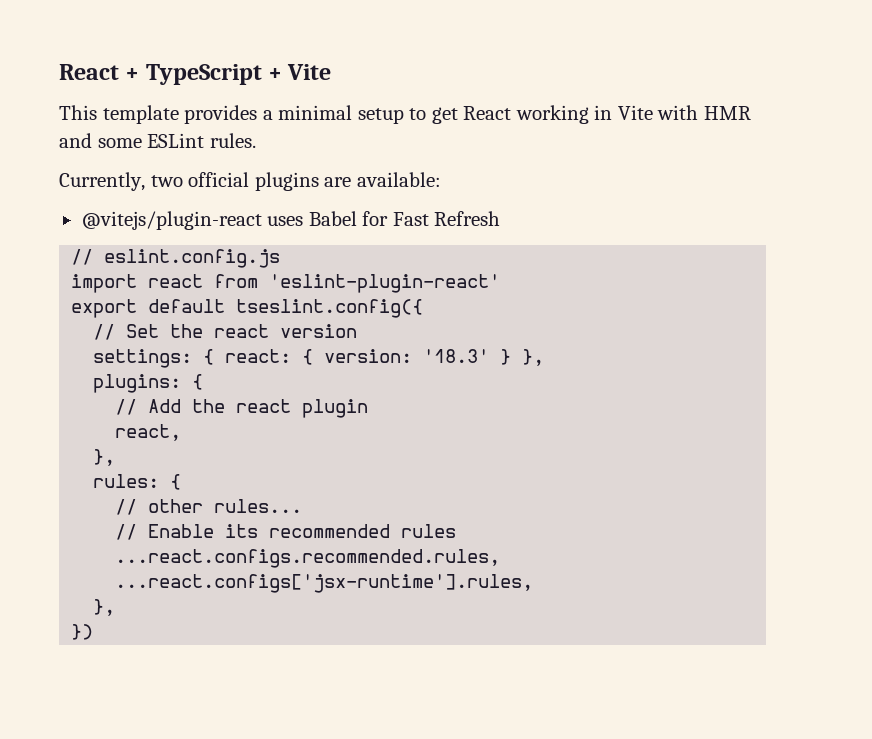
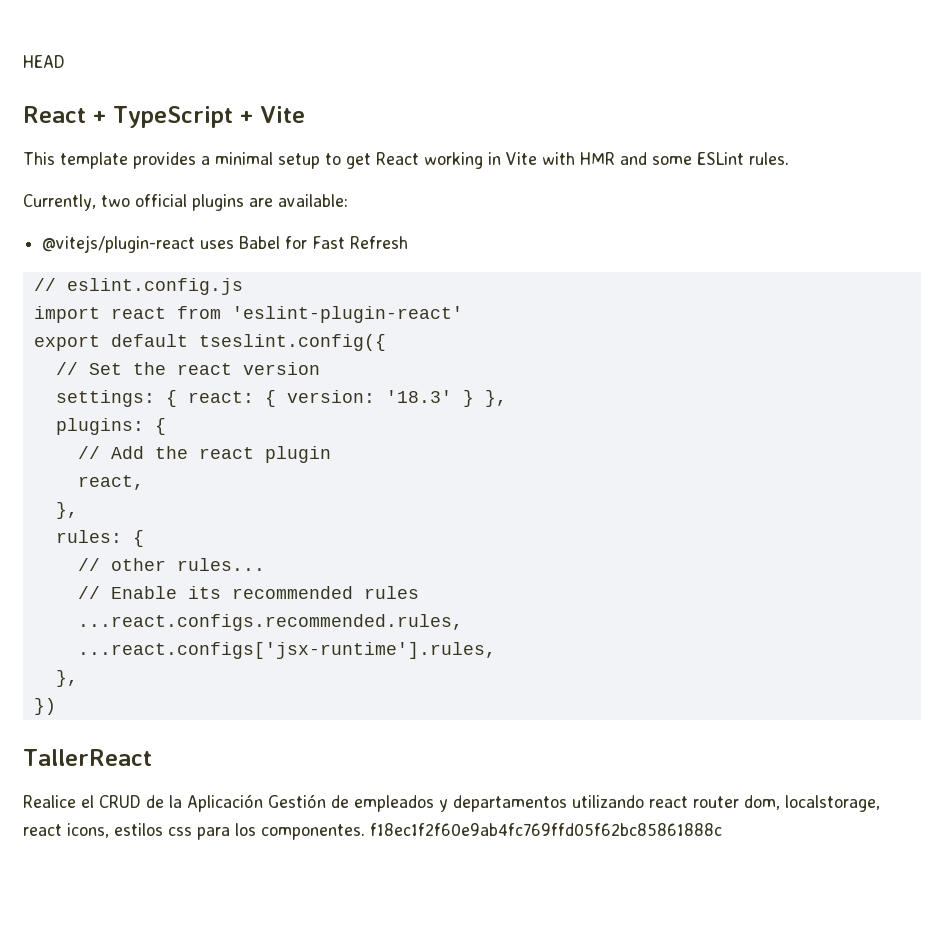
+ HEAD
+ TallerReact
+ Realice el CRUD de la Aplicación Gestión de empleados y departamentos utilizando react router dom, localstorage, react icons, estilos css para los componentes. f18ec1f2f60e9ab4fc769ffd05f62bc85861888c

